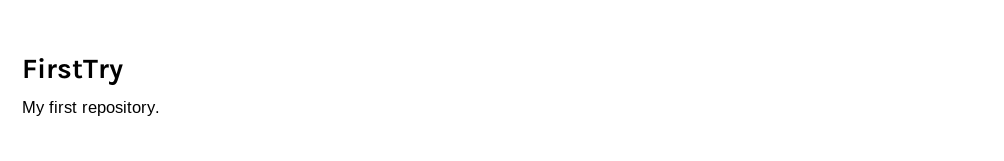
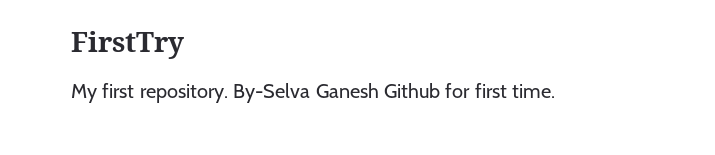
+ By-Selva Ganesh Github for first time.

